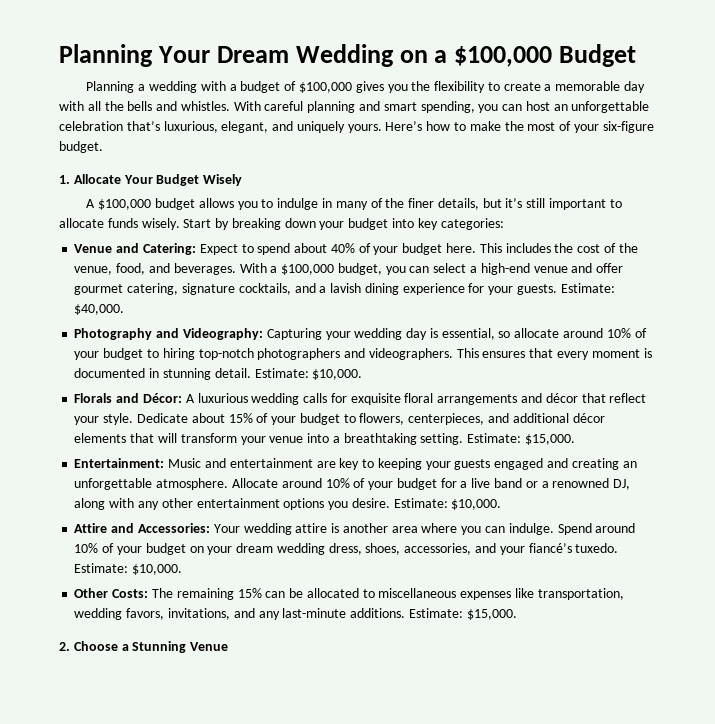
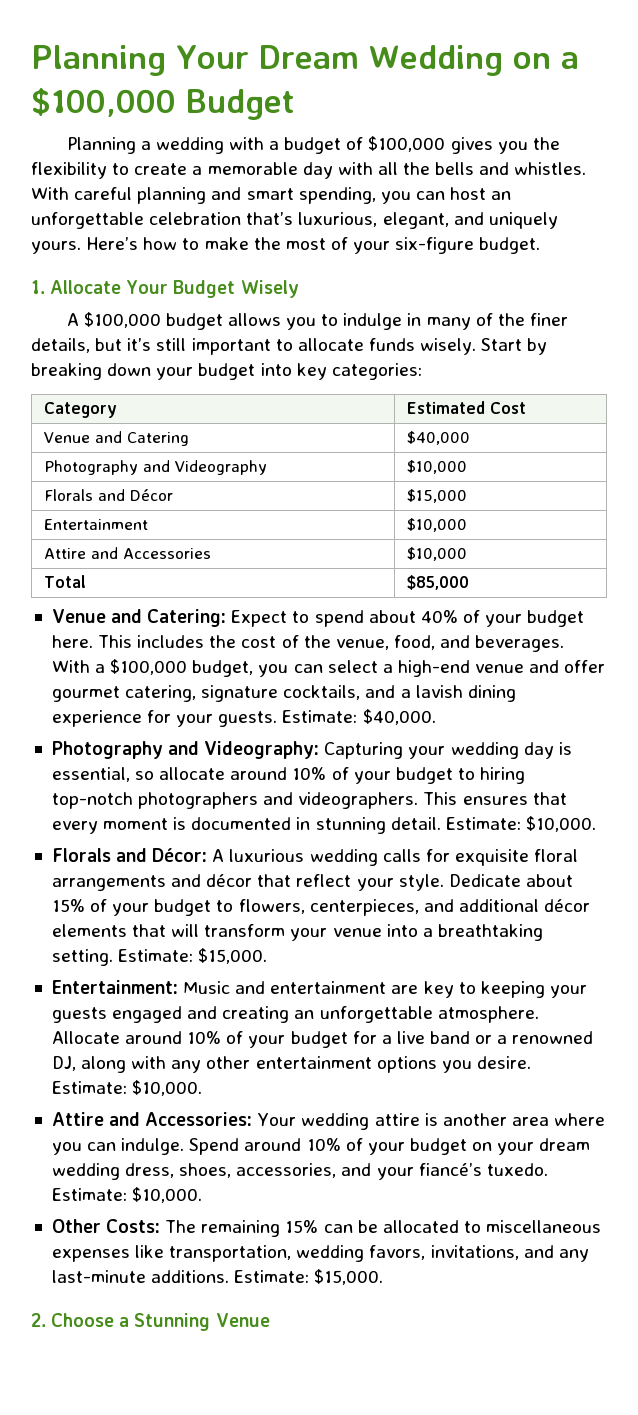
+ Category | Estimated Cost
+ Venue and Catering | $40,000
+ Photography and Videography | $10,000
+ Florals and Décor | $15,000
+ Entertainment | $10,000
+ Attire and Accessories | $10,000
+ Total | $85,000

